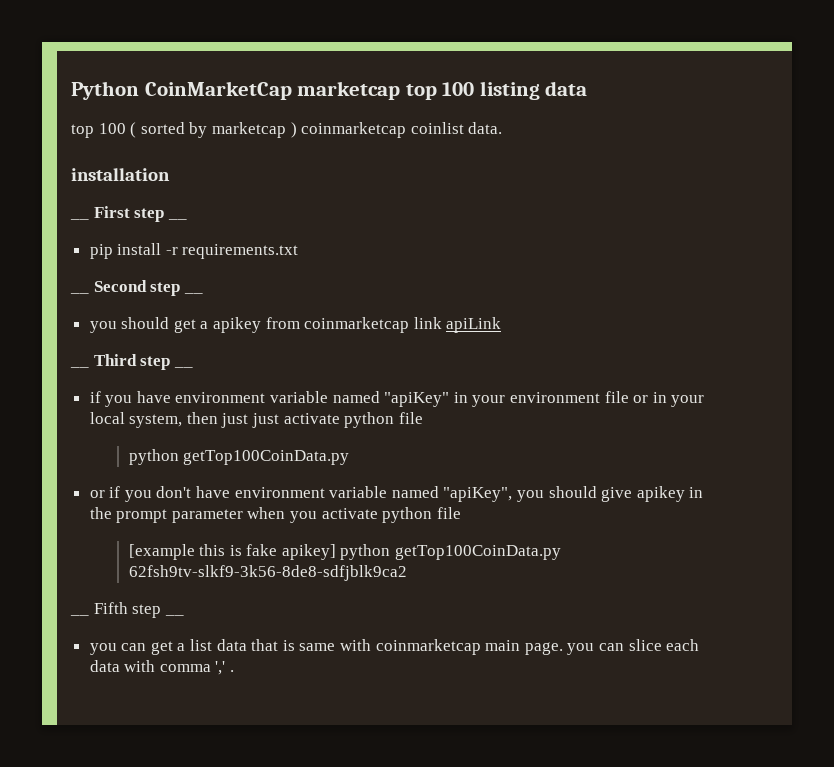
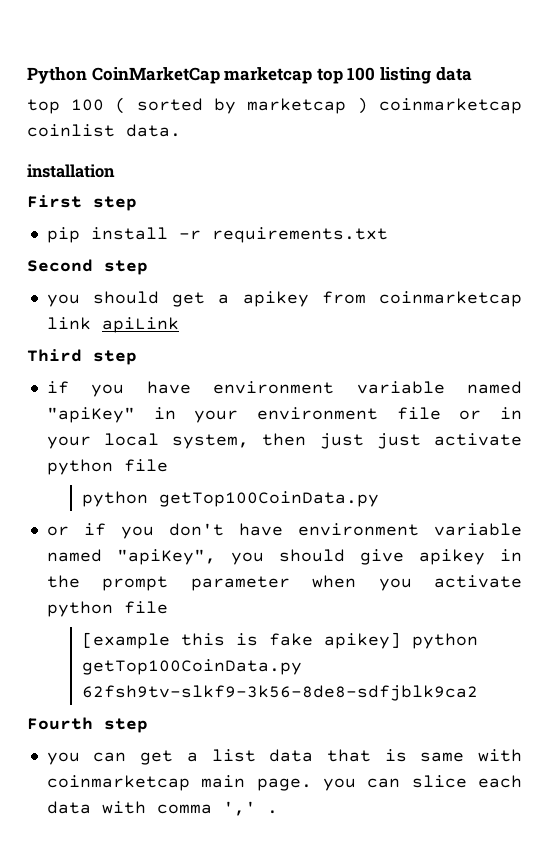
- __ First step __
+ First step
- __ Second step __
+ Second step
- __ Third step __
+ Third step
- __ Fifth step __
+ Fourth step

